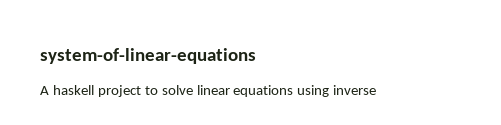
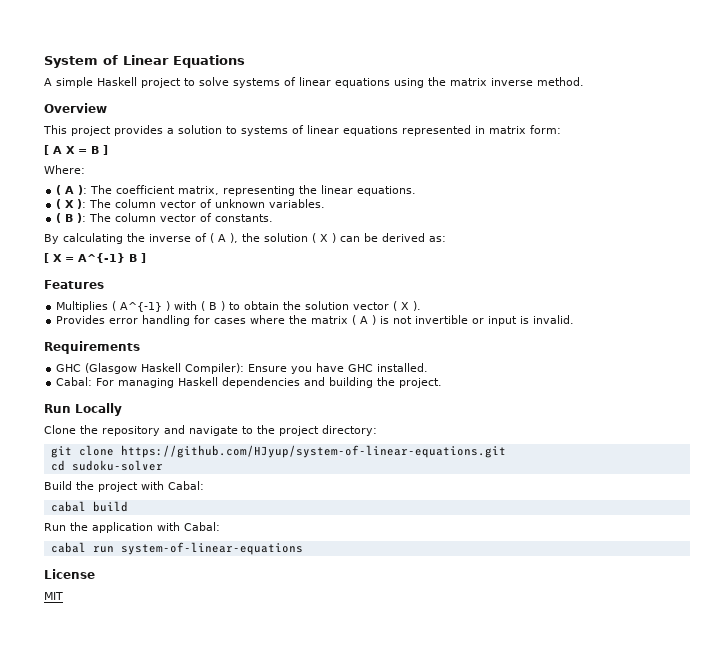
- system-of-linear-equations
- A haskell project to solve linear equations using inverse
+ System of Linear Equations
+ A simple Haskell project to solve systems of linear equations using the matrix inverse method.
+ Overview
+ This project provides a solution to systems of linear equations represented in matrix form:
+ [ A X = B ]
+ Where:
+ ( A ): The coefficient matrix, representing the linear equations.
+ ( X ): The column vector of unknown variables.
+ ( B ): The column vector of constants.
+ By calculating the inverse of ( A ), the solution ( X ) can be derived as:
+ [ X = A^{-1} B ]
+ Features
+ Multiplies ( A^{-1} ) with ( B ) to obtain the solution vector ( X ).
+ Provides error handling for cases where the matrix ( A ) is not invertible or input is invalid.
+ Requirements
+ GHC (Glasgow Haskell Compiler): Ensure you have GHC installed.
+ Cabal: For managing Haskell dependencies and building the project.
+ Run Locally
+ Clone the repository and navigate to the project directory:
+ git clone https://github.com/HJyup/system-of-linear-equations.git
+ cd sudoku-solver
+ Build the project with Cabal:
+ cabal build
+ Run the application with Cabal:
+ cabal run system-of-linear-equations
+ License
+ MIT

